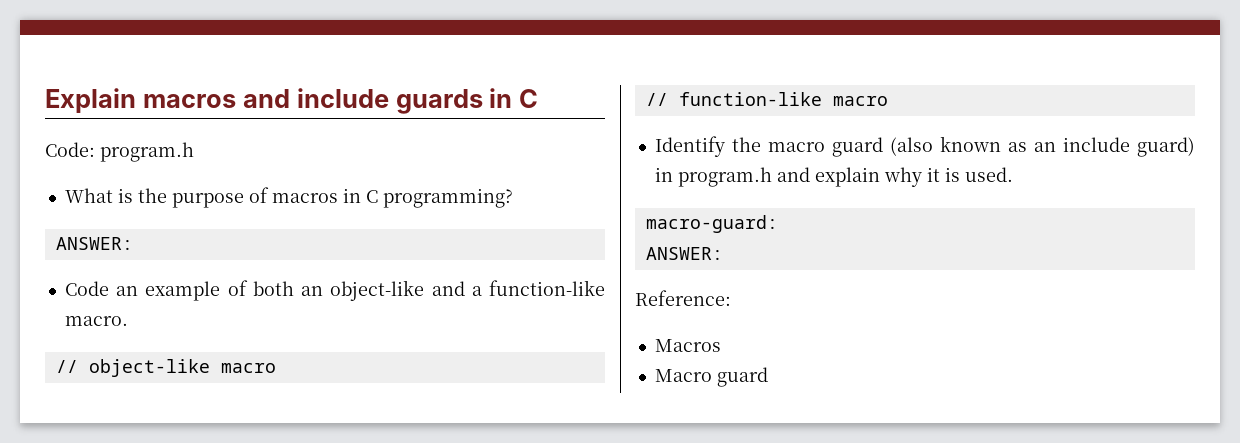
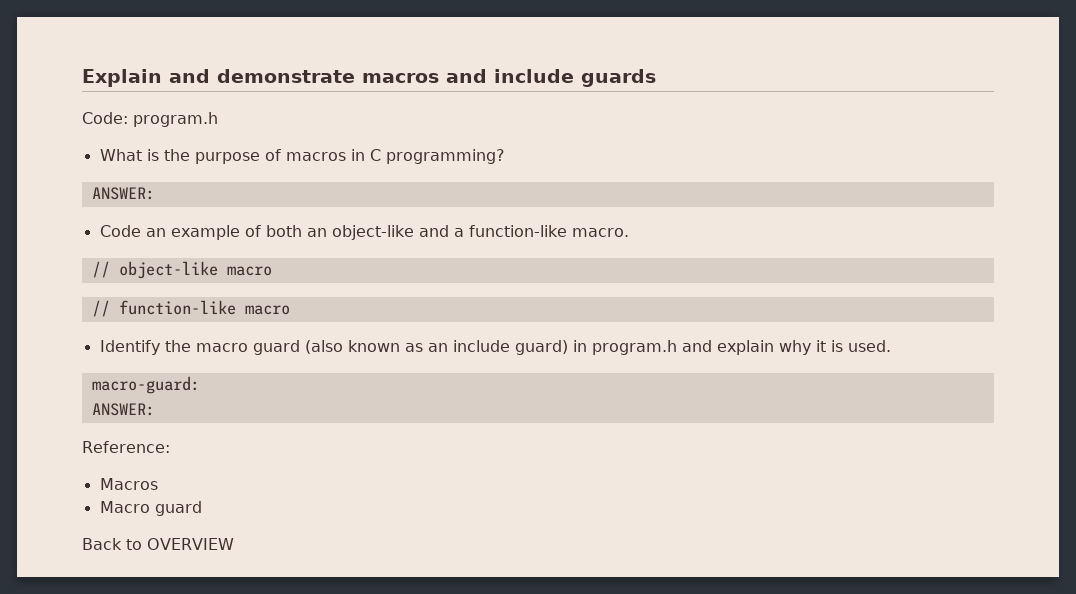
- Explain macros and include guards in C
+ Explain and demonstrate macros and include guards
+ Back to OVERVIEW

